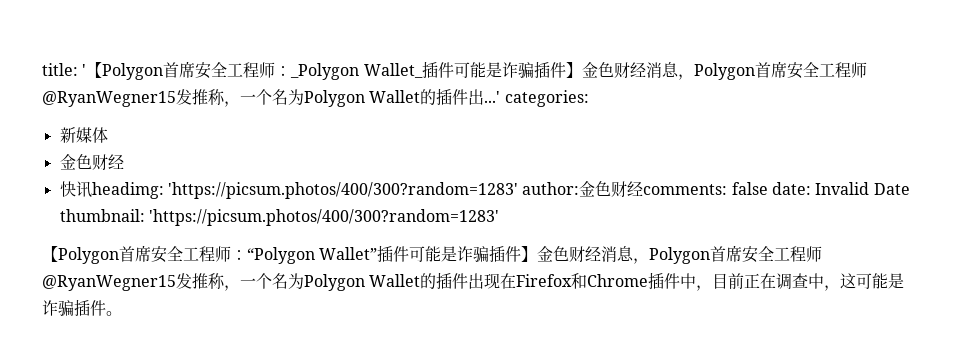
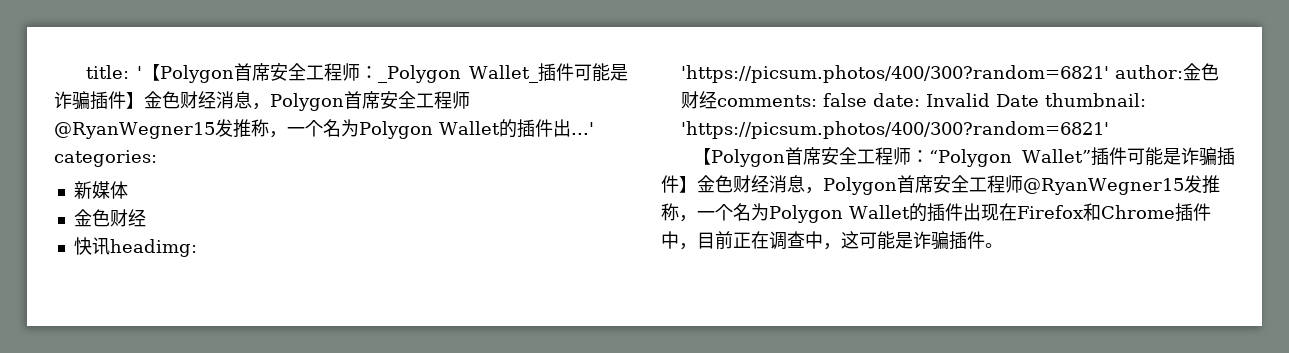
- 快讯headimg: 'https://picsum.photos/400/300?random=1283' author:金色财经comments: false date: Invalid Date thumbnail: 'https://picsum.photos/400/300?random=1283'
+ 快讯headimg: 'https://picsum.photos/400/300?random=6821' author:金色财经comments: false date: Invalid Date thumbnail: 'https://picsum.photos/400/300?random=6821'

